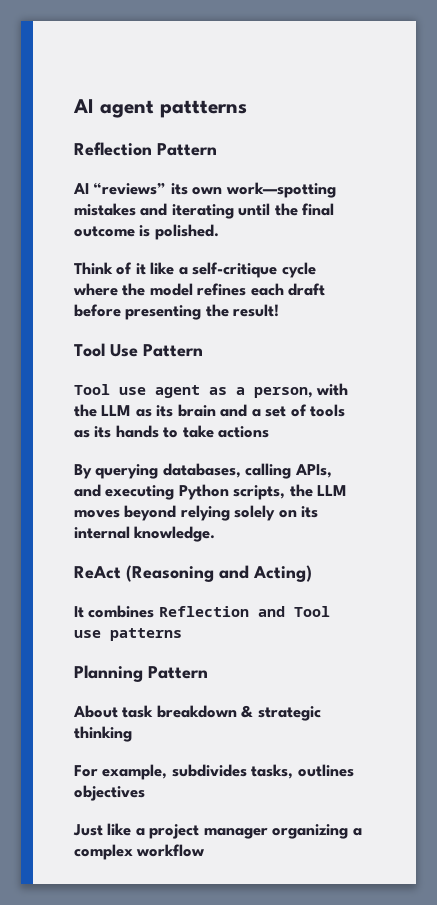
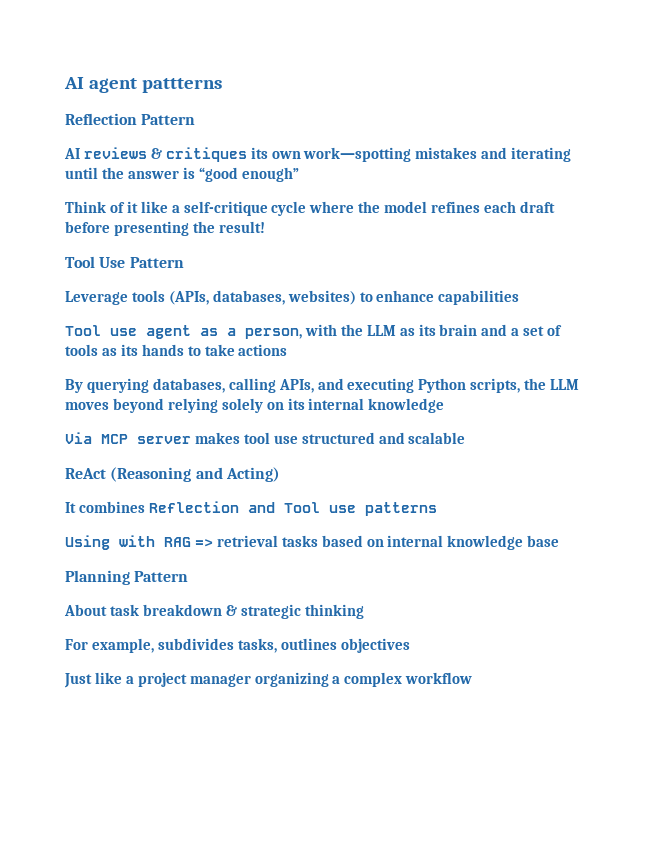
- AI “reviews” its own work—spotting mistakes and iterating until the final outcome is polished.
+ AI reviews & critiques its own work—spotting mistakes and iterating until the answer is “good enough”
+ Leverage tools (APIs, databases, websites) to enhance capabilities
- By querying databases, calling APIs, and executing Python scripts, the LLM moves beyond relying solely on its internal knowledge.
+ By querying databases, calling APIs, and executing Python scripts, the LLM moves beyond relying solely on its internal knowledge
+ Via MCP server makes tool use structured and scalable
+ Using with RAG => retrieval tasks based on internal knowledge base

